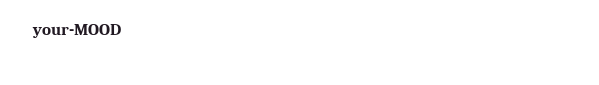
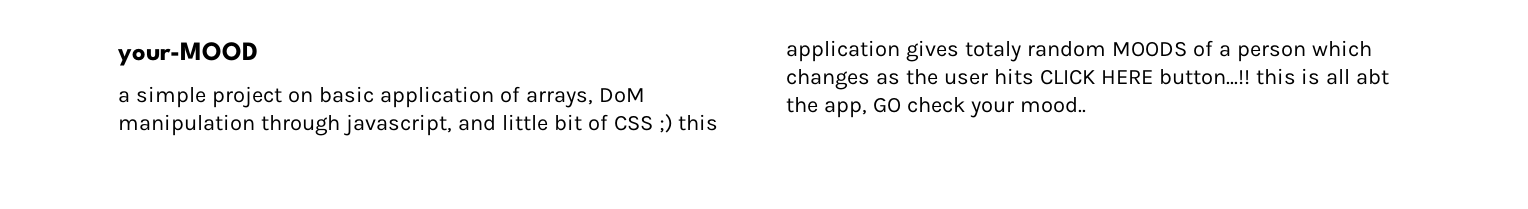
+ a simple project on basic application of arrays, DoM manipulation through javascript, and little bit of CSS ;) this application gives totaly random MOODS of a person which changes as the user hits CLICK HERE button...!! this is all abt the app, GO check your mood..

